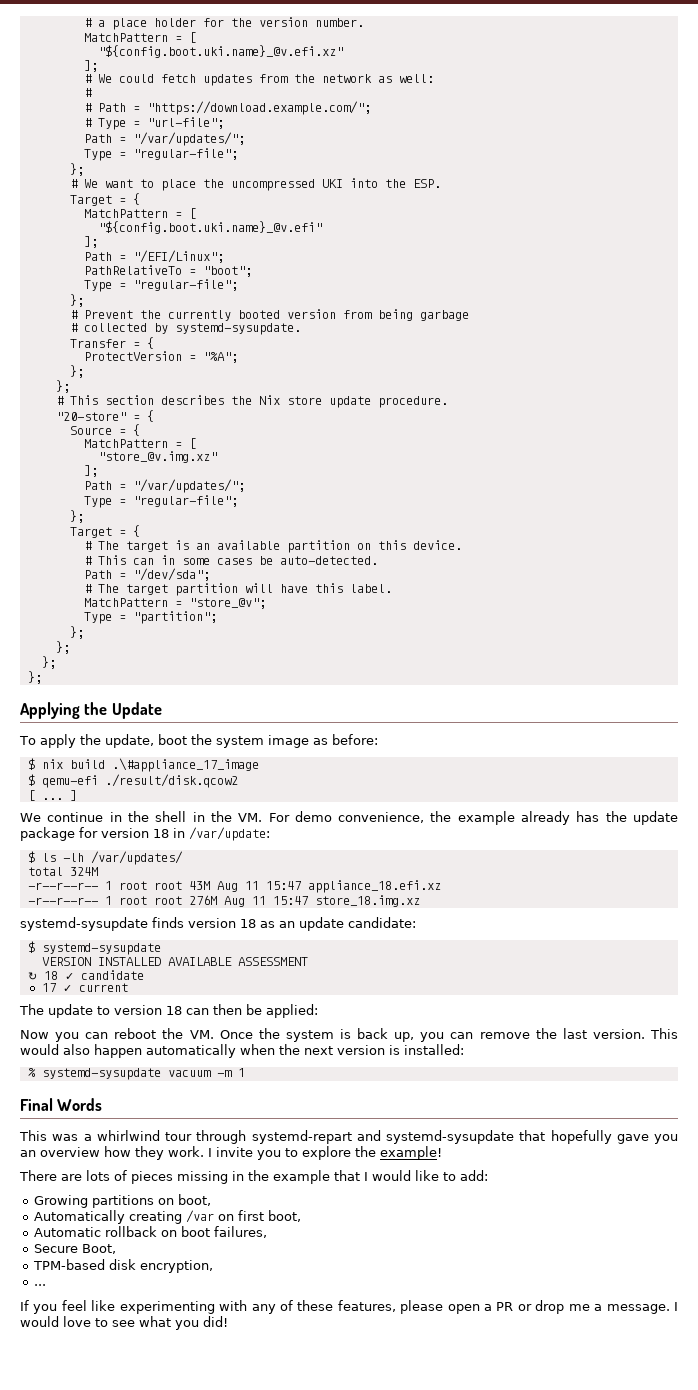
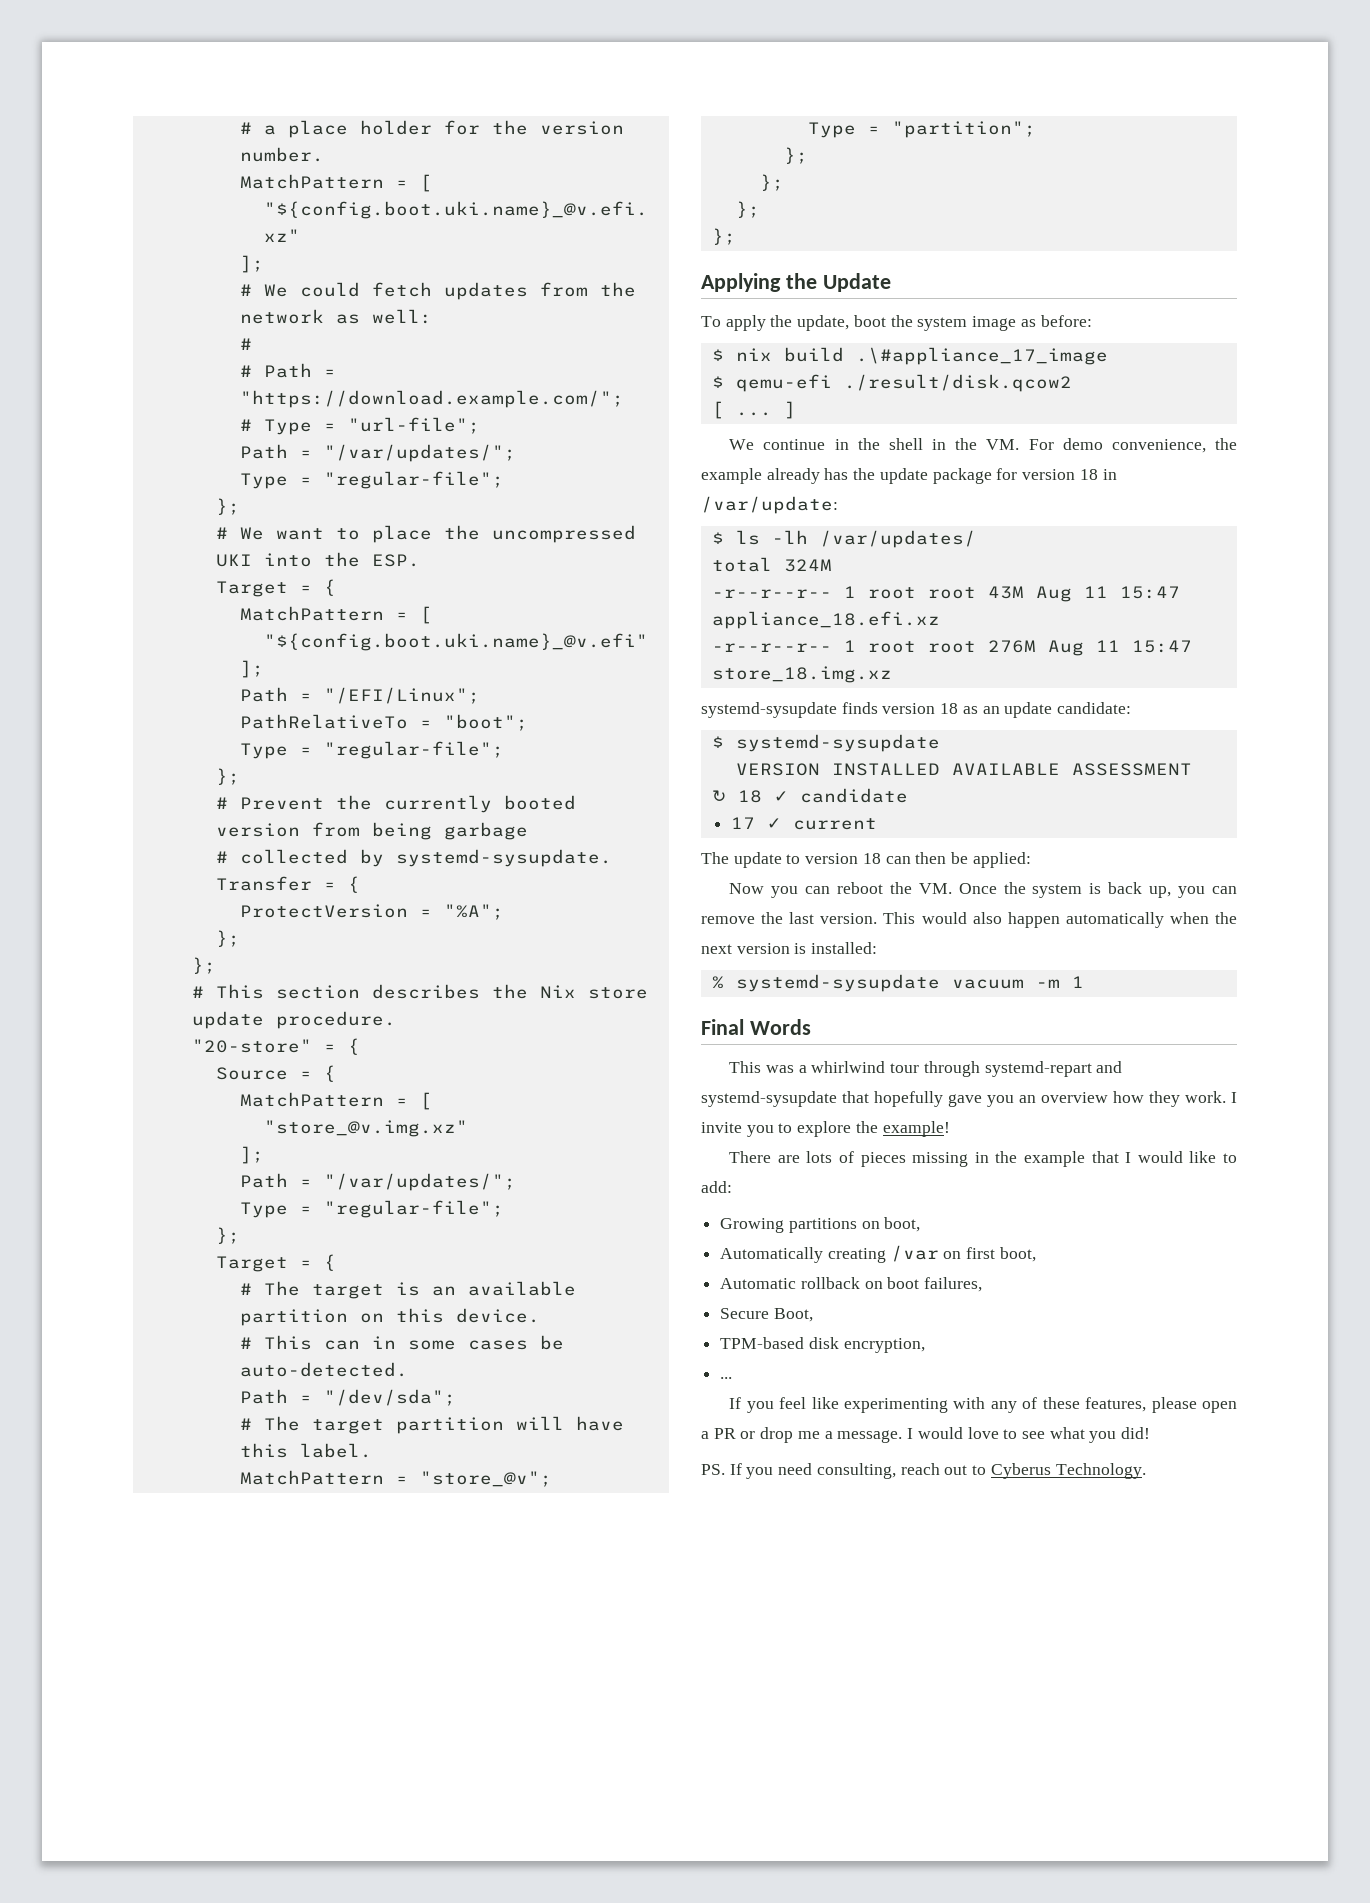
+ PS. If you need consulting, reach out to Cyberus Technology.

